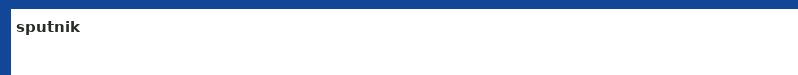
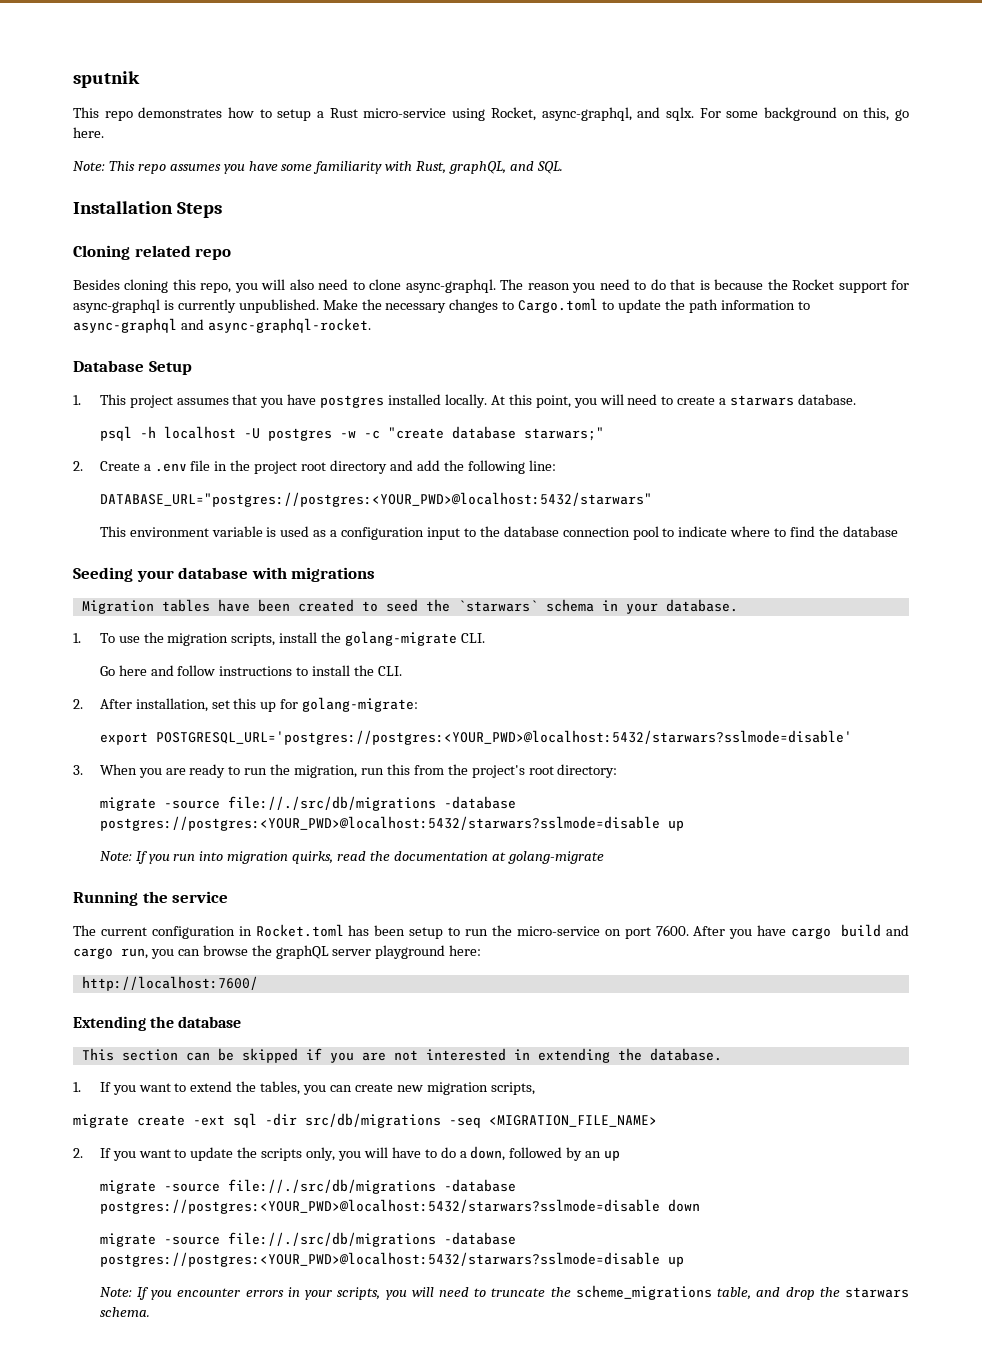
+ This repo demonstrates how to setup a Rust micro-service using Rocket, async-graphql, and sqlx. For some background on this, go here.
+ Note: This repo assumes you have some familiarity with Rust, graphQL, and SQL.
+ Installation Steps
+ Cloning related repo
+ Besides cloning this repo, you will also need to clone async-graphql. The reason you need to do that is because the Rocket support for async-graphql is currently unpublished. Make the necessary changes to Cargo.toml to update the path information to async-graphql and async-graphql-rocket.
+ Database Setup
+ 1. This project assumes that you have postgres installed locally. At this point, you will need to create a starwars database.
+ psql -h localhost -U postgres -w -c "create database starwars;"
+ 2. Create a .env file in the project root directory and add the following line:
+ DATABASE_URL="postgres://postgres:<YOUR_PWD>@localhost:5432/starwars"
+ This environment variable is used as a configuration input to the database connection pool to indicate where to find the database
+ Seeding your database with migrations
+ Migration tables have been created to seed the `starwars` schema in your database.
+ 1. To use the migration scripts, install the golang-migrate CLI.
+ Go here and follow instructions to install the CLI.
+ 2. After installation, set this up for golang-migrate:
+ export POSTGRESQL_URL='postgres://postgres:<YOUR_PWD>@localhost:5432/starwars?sslmode=disable'
+ 3. When you are ready to run the migration, run this from the project's root directory:
+ migrate -source file://./src/db/migrations -database postgres://postgres:<YOUR_PWD>@localhost:5432/starwars?sslmode=disable up
+ Note: If you run into migration quirks, read the documentation at golang-migrate
+ Running the service
+ The current configuration in Rocket.toml has been setup to run the micro-service on port 7600. After you have cargo build and cargo run, you can browse the graphQL server playground here:
+ http://localhost:7600/
+ Extending the database
+ This section can be skipped if you are not interested in extending the database.
+ 1. If you want to extend the tables, you can create new migration scripts,
+ migrate create -ext sql -dir src/db/migrations -seq <MIGRATION_FILE_NAME>
+ 2. If you want to update the scripts only, you will have to do a down, followed by an up
+ migrate -source file://./src/db/migrations -database postgres://postgres:<YOUR_PWD>@localhost:5432/starwars?sslmode=disable down
+ migrate -source file://./src/db/migrations -database postgres://postgres:<YOUR_PWD>@localhost:5432/starwars?sslmode=disable up
+ Note: If you encounter errors in your scripts, you will need to truncate the scheme_migrations table, and drop the starwars schema.

